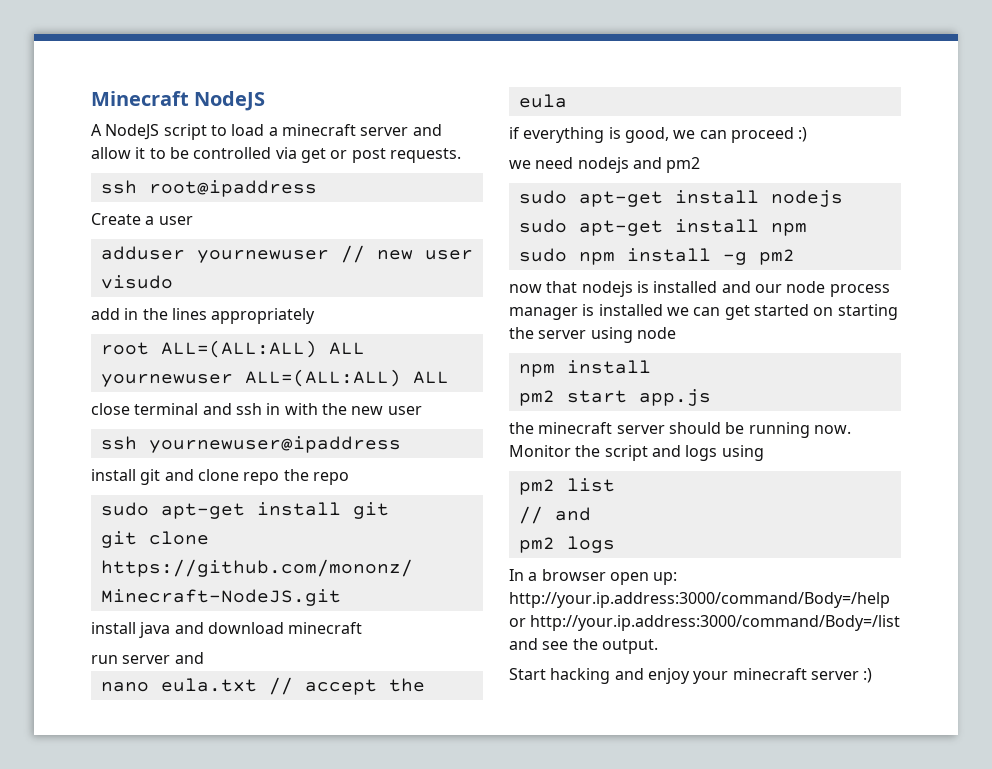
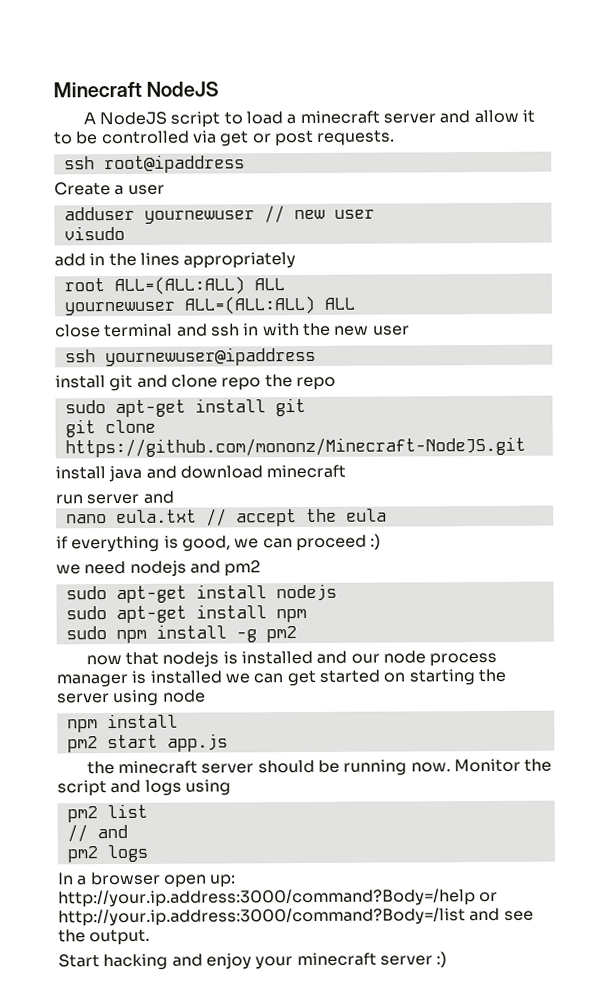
- In a browser open up: http://your.ip.address:3000/command/Body=/help or http://your.ip.address:3000/command/Body=/list and see the output.
+ In a browser open up: http://your.ip.address:3000/command?Body=/help or http://your.ip.address:3000/command?Body=/list and see the output.

